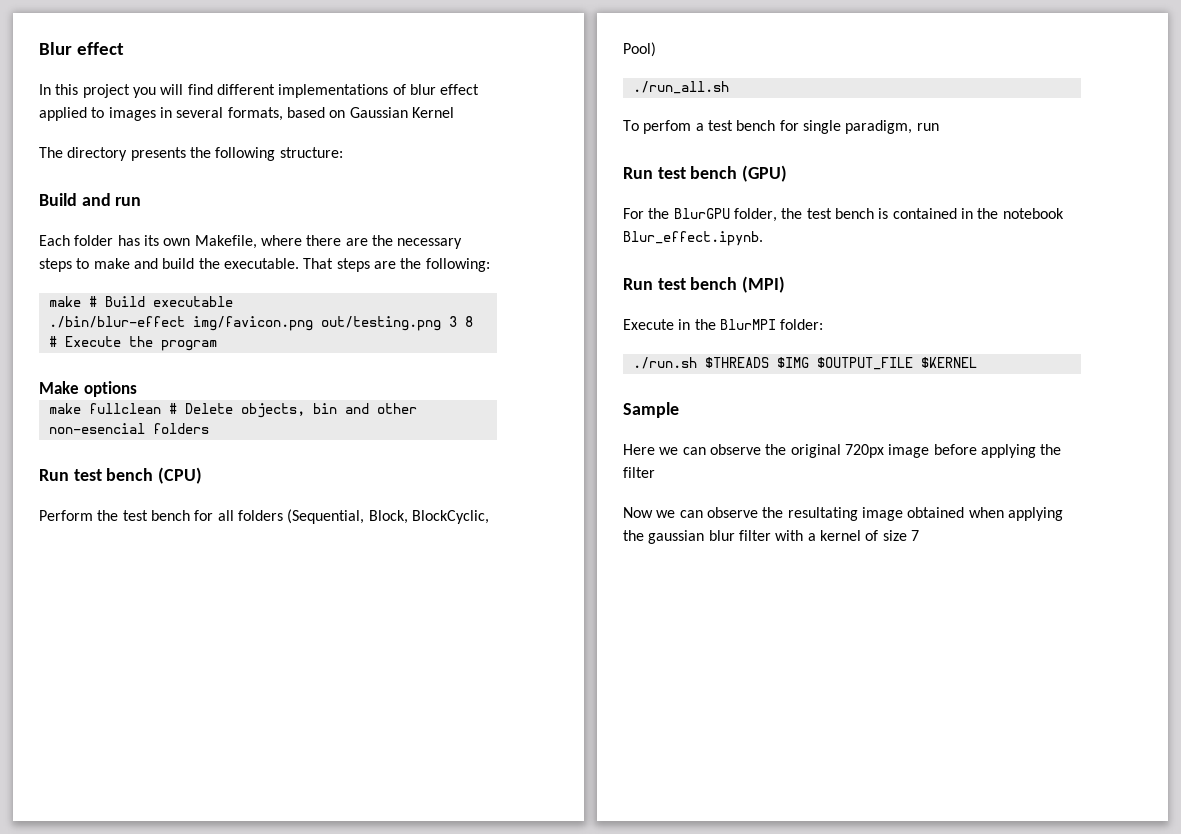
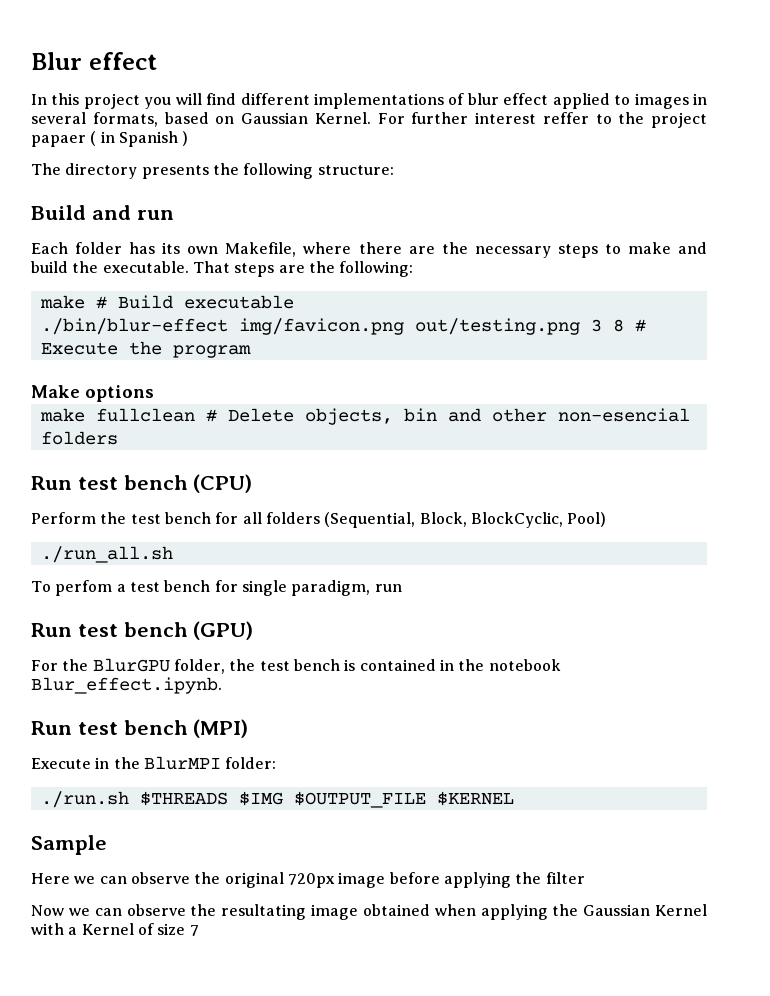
- In this project you will find different implementations of blur effect applied to images in several formats, based on Gaussian Kernel
+ In this project you will find different implementations of blur effect applied to images in several formats, based on Gaussian Kernel. For further interest reffer to the project papaer ( in Spanish )
- Now we can observe the resultating image obtained when applying the gaussian blur filter with a kernel of size 7
+ Now we can observe the resultating image obtained when applying the Gaussian Kernel with a Kernel of size 7

